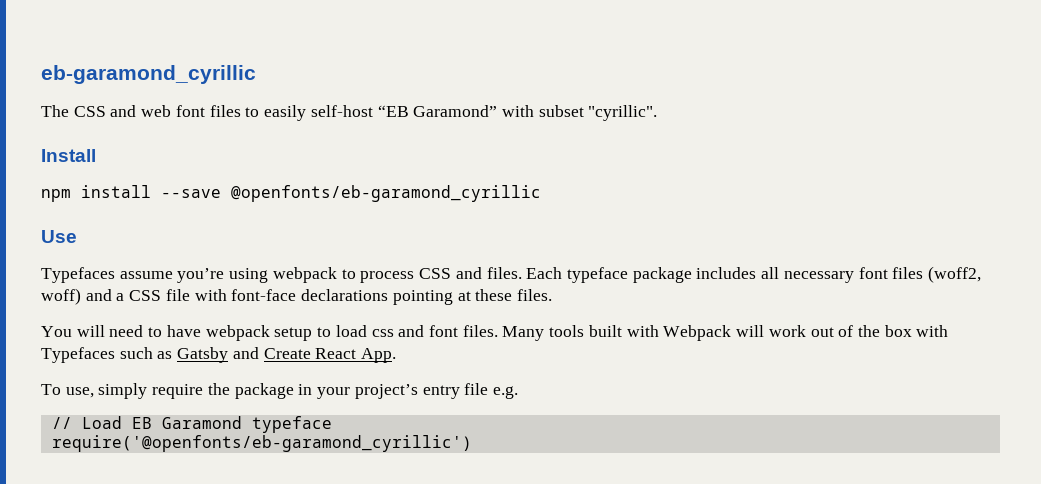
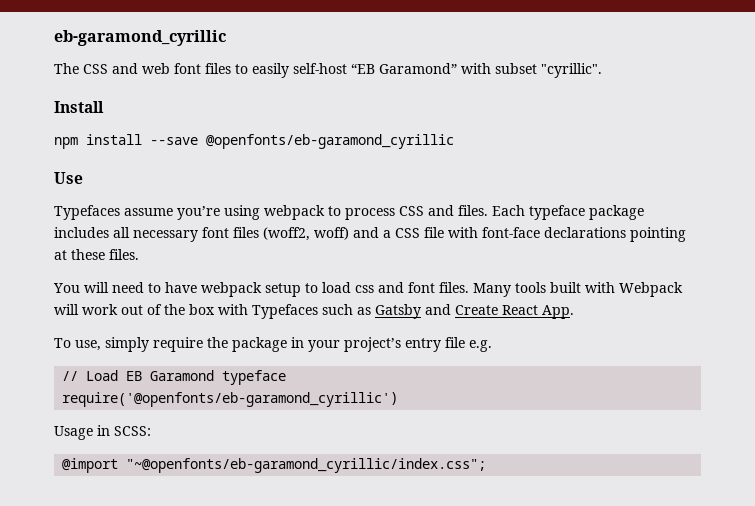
+ Usage in SCSS:
+ @import "~@openfonts/eb-garamond_cyrillic/index.css";

